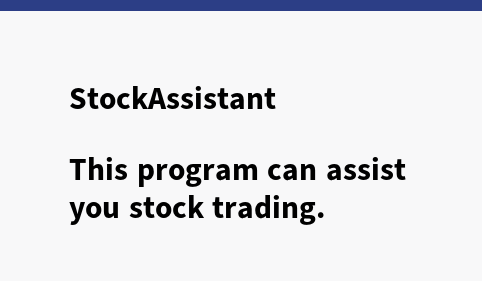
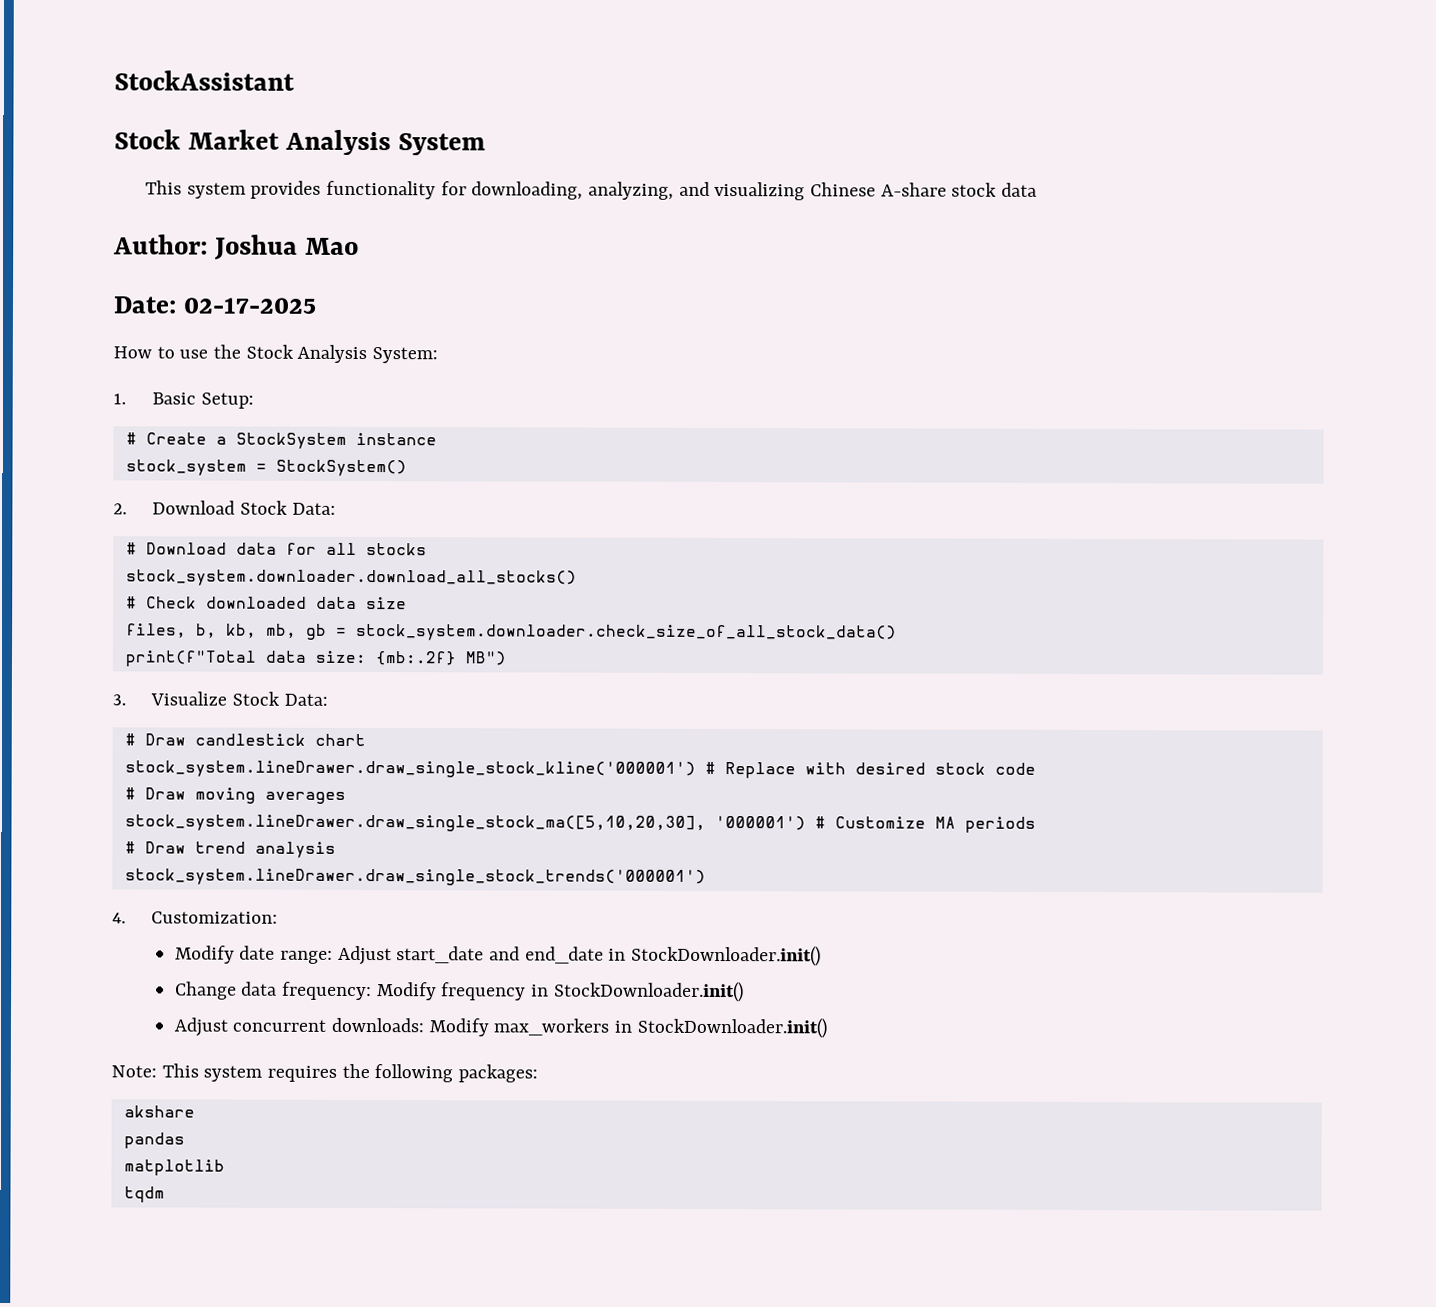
- This program can assist you stock trading.
+ Stock Market Analysis System
+ This system provides functionality for downloading, analyzing, and visualizing Chinese A-share stock data
+ Author: Joshua Mao
+ Date: 02-17-2025
+ How to use the Stock Analysis System:
+ 1. Basic Setup:
+ # Create a StockSystem instance
+ stock_system = StockSystem()
+ 2. Download Stock Data:
+ # Download data for all stocks
+ stock_system.downloader.download_all_stocks()
+ # Check downloaded data size
+ files, b, kb, mb, gb = stock_system.downloader.check_size_of_all_stock_data()
+ print(f"Total data size: {mb:.2f} MB")
+ 3. Visualize Stock Data:
+ # Draw candlestick chart
+ stock_system.lineDrawer.draw_single_stock_kline('000001') # Replace with desired stock code
+ # Draw moving averages
+ stock_system.lineDrawer.draw_single_stock_ma([5,10,20,30], '000001') # Customize MA periods
+ # Draw trend analysis
+ stock_system.lineDrawer.draw_single_stock_trends('000001')
+ 4. Customization:
+ Modify date range: Adjust start_date and end_date in StockDownloader.init()
+ Change data frequency: Modify frequency in StockDownloader.init()
+ Adjust concurrent downloads: Modify max_workers in StockDownloader.init()
+ Note: This system requires the following packages:
+ akshare
+ pandas
+ matplotlib
+ tqdm

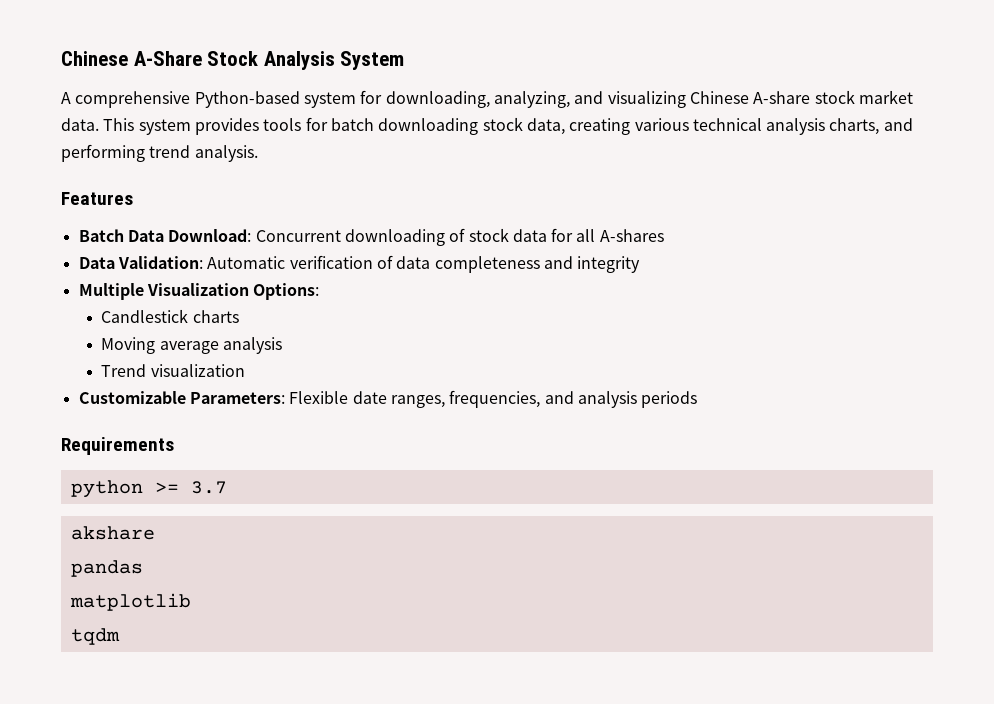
- StockAssistant
- Stock Market Analysis System
+ Chinese A-Share Stock Analysis System
- This system provides functionality for downloading, analyzing, and visualizing Chinese A-share stock data
- Author: Joshua Mao
- Date: 02-17-2025
- How to use the Stock Analysis System:
- 1. Basic Setup:
- # Create a StockSystem instance
- stock_system = StockSystem()
- 2. Download Stock Data:
- # Download data for all stocks
- stock_system.downloader.download_all_stocks()
- # Check downloaded data size
- files, b, kb, mb, gb = stock_system.downloader.check_size_of_all_stock_data()
- print(f"Total data size: {mb:.2f} MB")
- 3. Visualize Stock Data:
- # Draw candlestick chart
- stock_system.lineDrawer.draw_single_stock_kline('000001') # Replace with desired stock code
- # Draw moving averages
- stock_system.lineDrawer.draw_single_stock_ma([5,10,20,30], '000001') # Customize MA periods
- # Draw trend analysis
- stock_system.lineDrawer.draw_single_stock_trends('000001')
- 4. Customization:
- Modify date range: Adjust start_date and end_date in StockDownloader.init()
- Change data frequency: Modify frequency in StockDownloader.init()
- Adjust concurrent downloads: Modify max_workers in StockDownloader.init()
- Note: This system requires the following packages:
+ A comprehensive Python-based system for downloading, analyzing, and visualizing Chinese A-share stock market data. This system provides tools for batch downloading stock data, creating various technical analysis charts, and performing trend analysis.
+ Features
+ Batch Data Download: Concurrent downloading of stock data for all A-shares
+ Data Validation: Automatic verification of data completeness and integrity
+ Multiple Visualization Options:
+ Candlestick charts
+ Moving average analysis
+ Trend visualization
+ Customizable Parameters: Flexible date ranges, frequencies, and analysis periods
+ Requirements
+ python >= 3.7

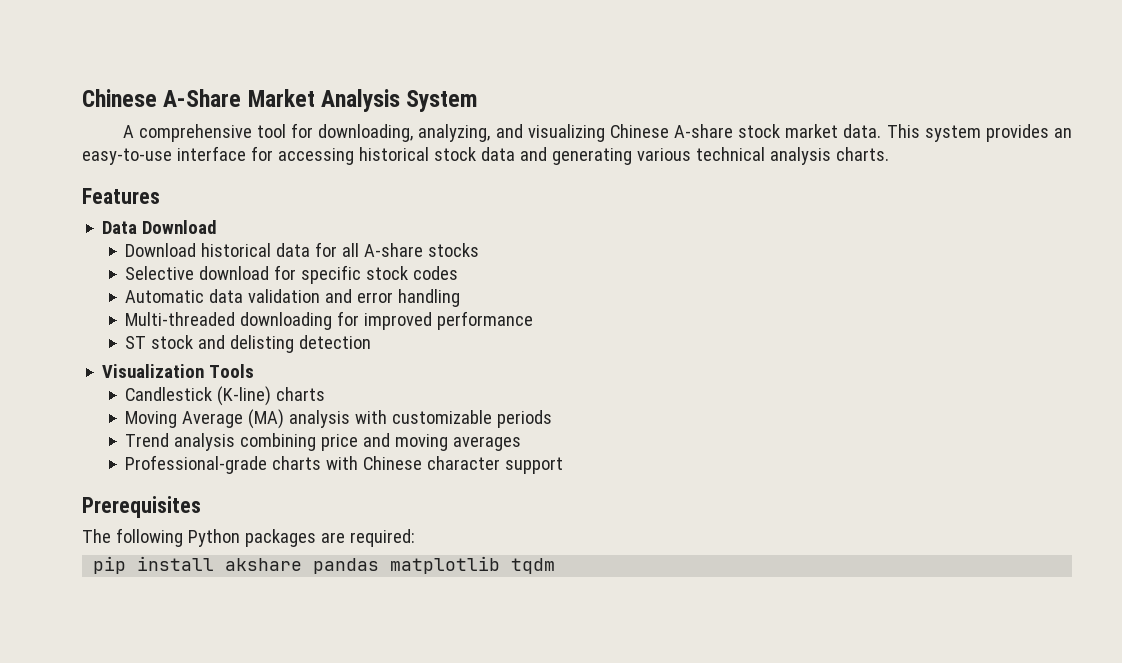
- Chinese A-Share Stock Analysis System
+ Chinese A-Share Market Analysis System
- A comprehensive Python-based system for downloading, analyzing, and visualizing Chinese A-share stock market data.
+ A comprehensive tool for downloading, analyzing, and visualizing Chinese A-share stock market data.
- This system provides tools for batch downloading stock data, creating various technical analysis charts, and performing trend analysis.
+ This system provides an easy-to-use interface for accessing historical stock data and generating various technical analysis charts.
  Features
- Batch Data Download: Concurrent downloading of stock data for all A-shares
- Data Validation: Automatic verification of data completeness and integrity
- Multiple Visualization Options:
+ Data Download
+ Download historical data for all A-share stocks
+ Selective download for specific stock codes
+ Automatic data validation and error handling
+ Multi-threaded downloading for improved performance
+ ST stock and delisting detection
+ Visualization Tools
- Candlestick charts
+ Candlestick (K-line) charts
- Moving average analysis
- Trend visualization
- Customizable Parameters: Flexible date ranges, frequencies, and analysis periods
- Requirements
- python >= 3.7
- akshare
- pandas
- matplotlib
- tqdm
+ Moving Average (MA) analysis with customizable periods
+ Trend analysis combining price and moving averages
+ Professional-grade charts with Chinese character support
+ Prerequisites
+ The following Python packages are required:
+ pip install akshare pandas matplotlib tqdm

